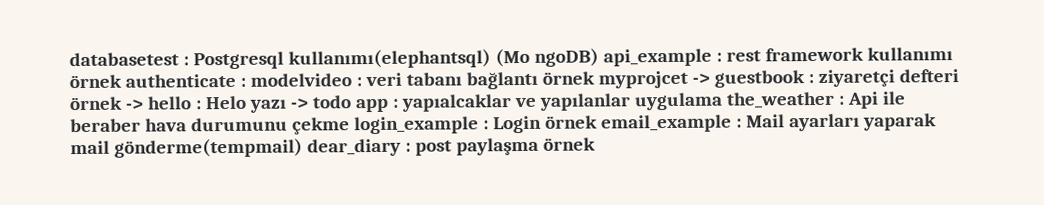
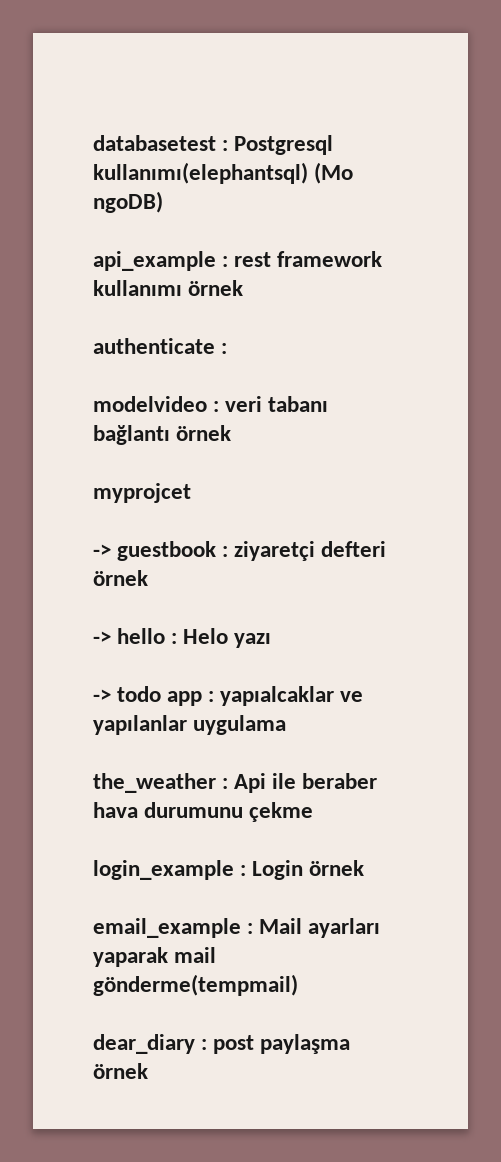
- Postgresql kullanımı(elephantsql) (Mo ngoDB) api_example :
+ Postgresql kullanımı(elephantsql) (Mo ngoDB)
+ api_example :
- rest framework kullanımı örnek authenticate : modelvideo :
+ rest framework kullanımı örnek
+ authenticate :
+ modelvideo :
- veri tabanı bağlantı örnek myprojcet -> guestbook :
+ veri tabanı bağlantı örnek
+ myprojcet
+ -> guestbook :
- ziyaretçi defteri örnek -> hello :
+ ziyaretçi defteri örnek
+ -> hello :
- Helo yazı -> todo app :
+ Helo yazı
+ -> todo app :
- yapıalcaklar ve yapılanlar uygulama the_weather :
+ yapıalcaklar ve yapılanlar uygulama
+ the_weather :
- Api ile beraber hava durumunu çekme login_example :
+ Api ile beraber hava durumunu çekme
+ login_example :
- Login örnek email_example :
+ Login örnek
+ email_example :
- Mail ayarları yaparak mail gönderme(tempmail) dear_diary :
+ Mail ayarları yaparak mail gönderme(tempmail)
+ dear_diary :

